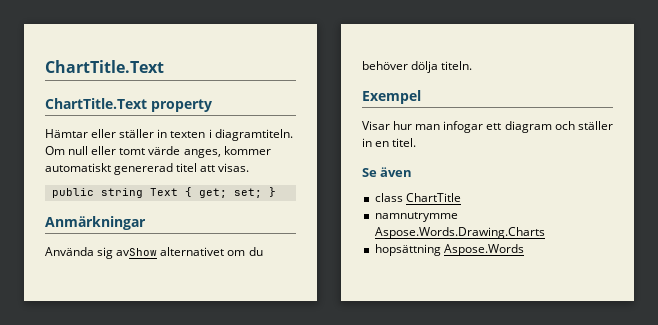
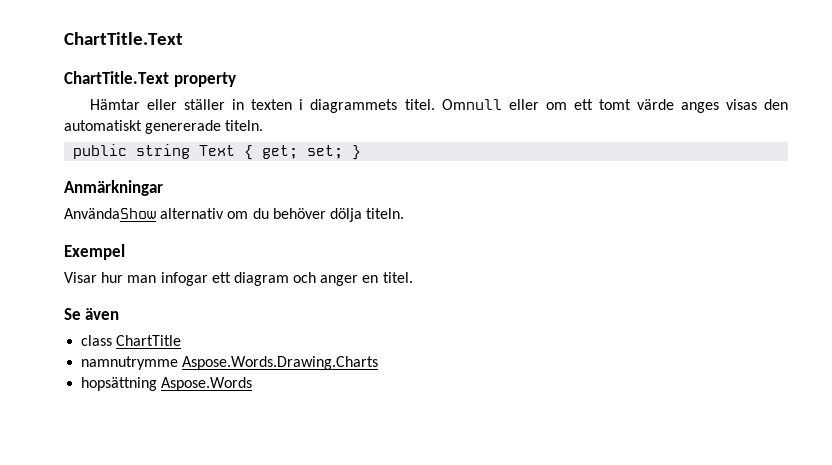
- Hämtar eller ställer in texten i diagramtiteln. Om null eller tomt värde anges, kommer automatiskt genererad titel att visas.
+ Hämtar eller ställer in texten i diagrammets titel. Omnull eller om ett tomt värde anges visas den automatiskt genererade titeln.
- Använda sig avShow alternativet om du behöver dölja titeln.
+ AnvändaShow alternativ om du behöver dölja titeln.
- Visar hur man infogar ett diagram och ställer in en titel.
+ Visar hur man infogar ett diagram och anger en titel.

